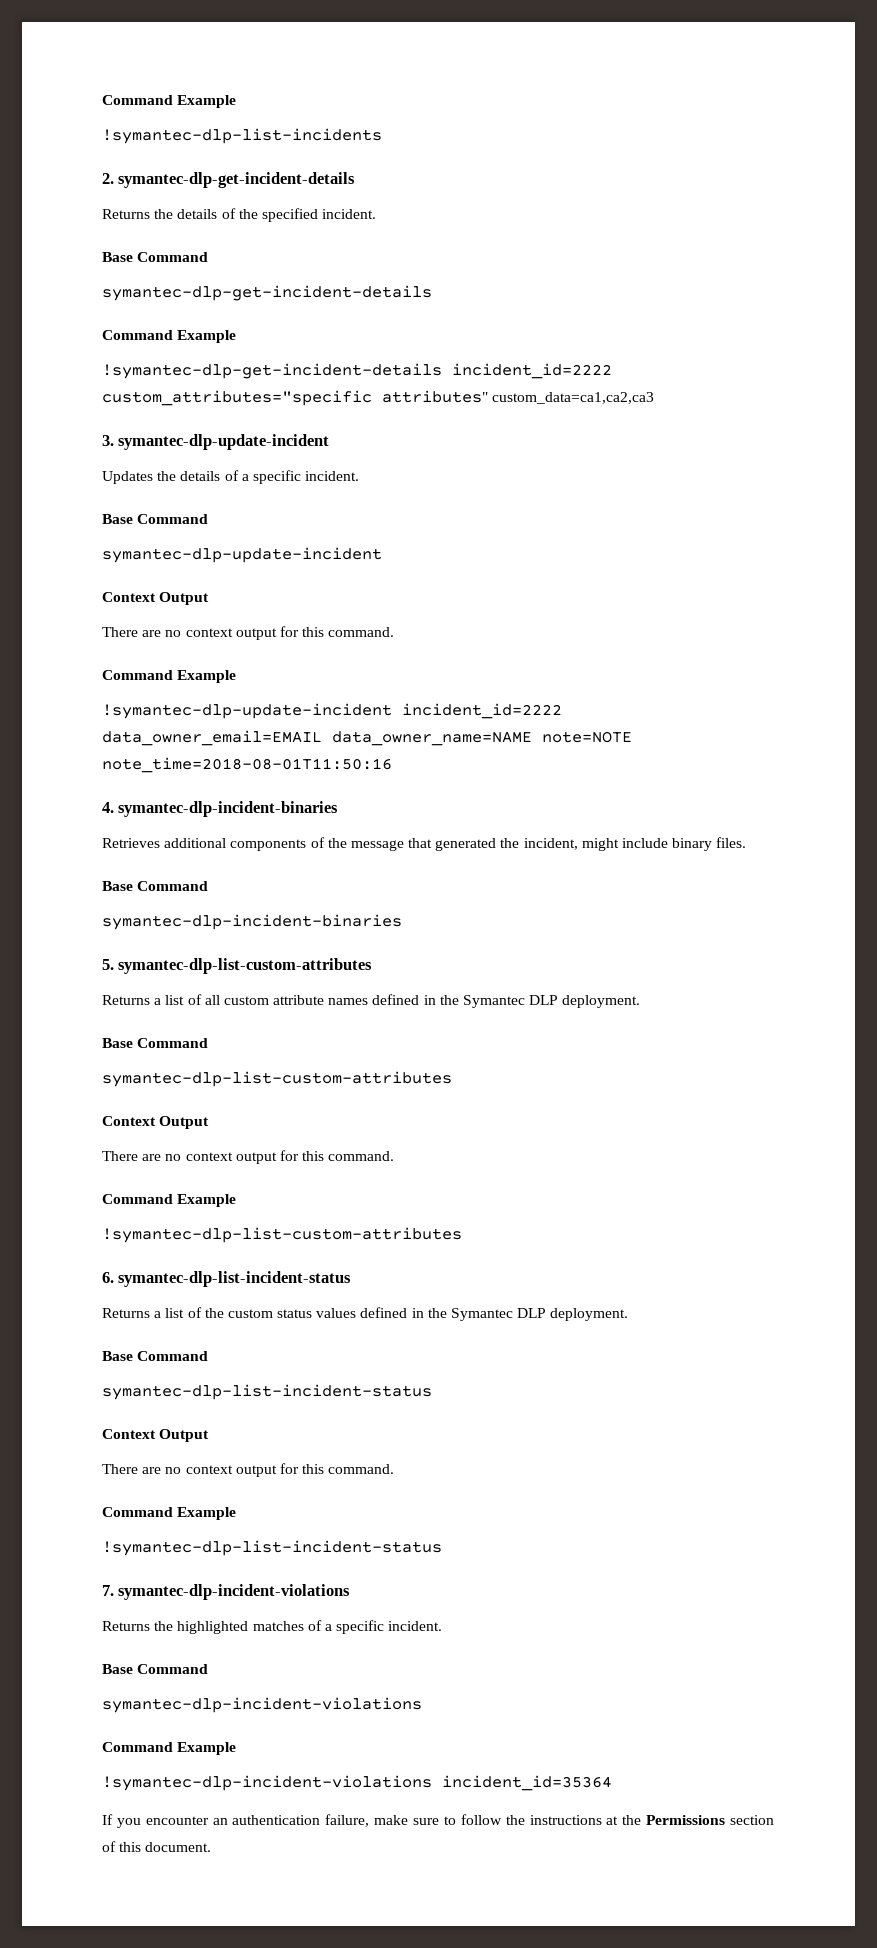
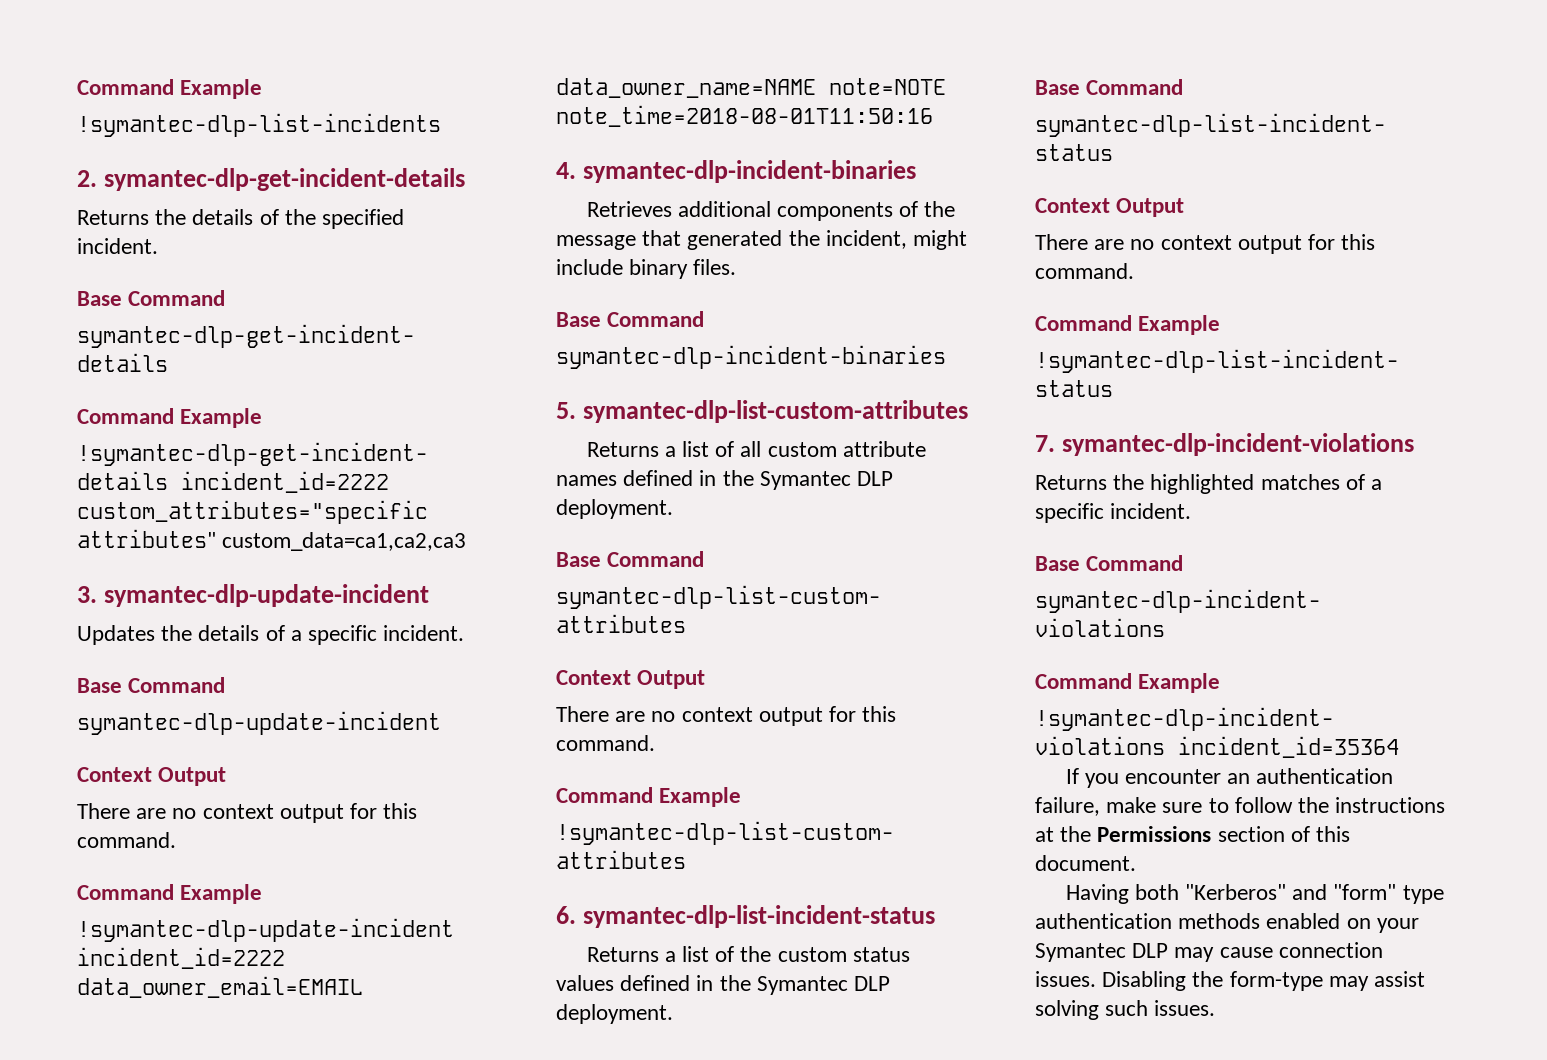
+ Having both "Kerberos" and "form" type authentication methods enabled on your Symantec DLP may cause connection issues. Disabling the form-type may assist solving such issues.

